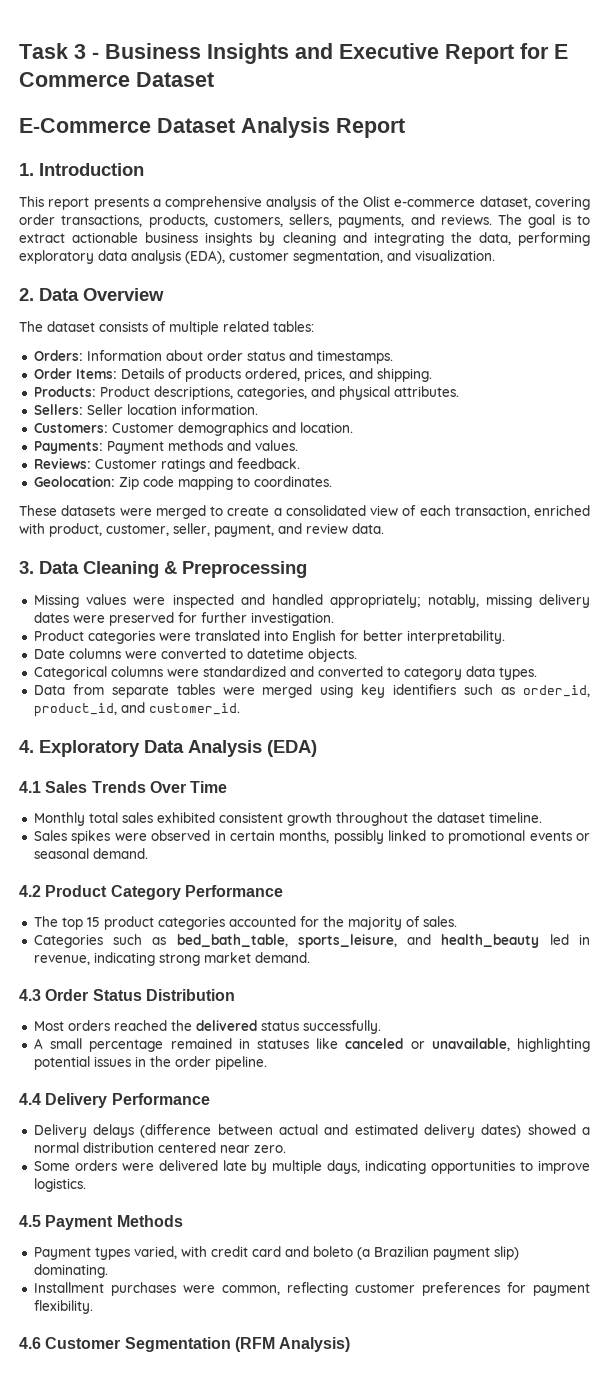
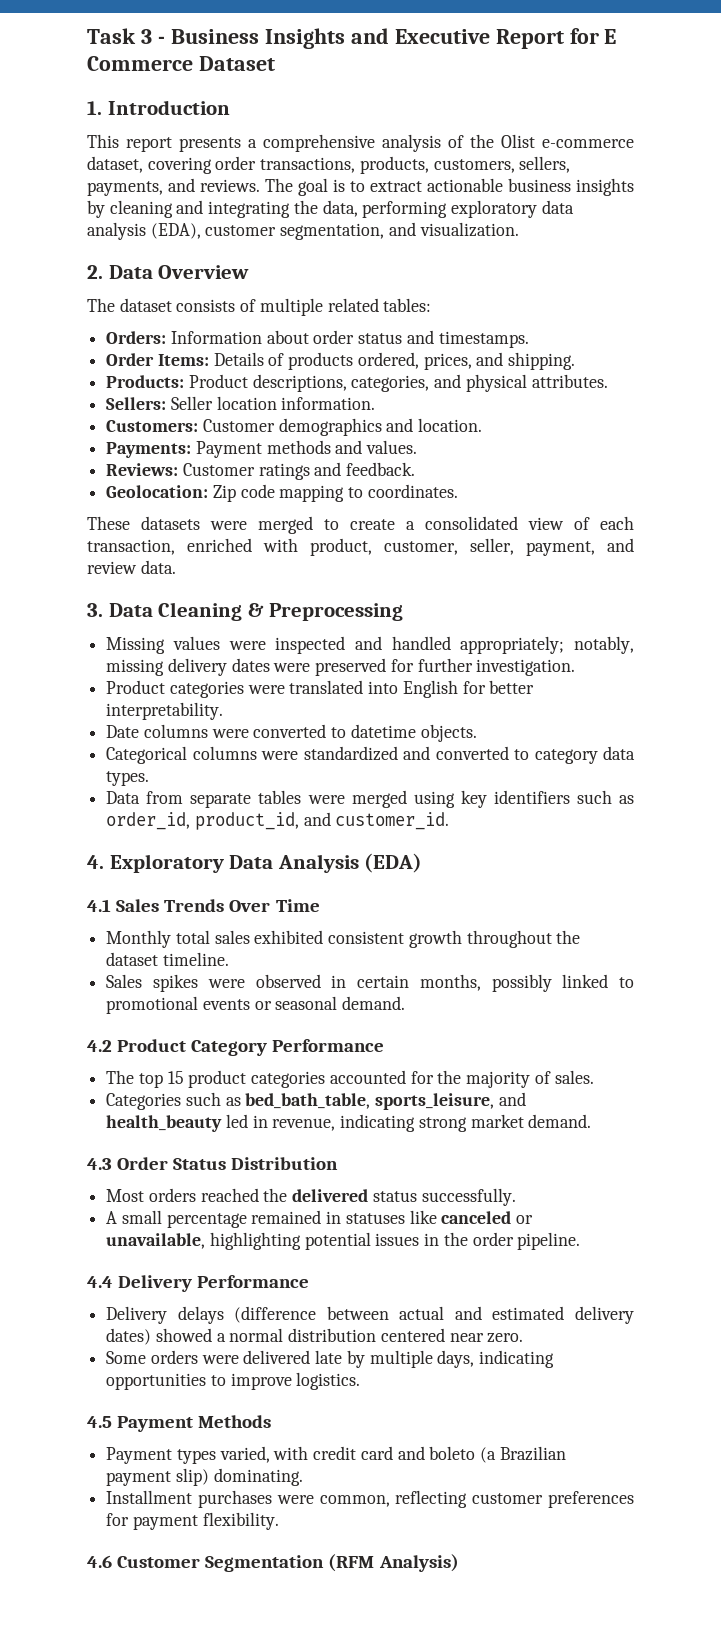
- E-Commerce Dataset Analysis Report

